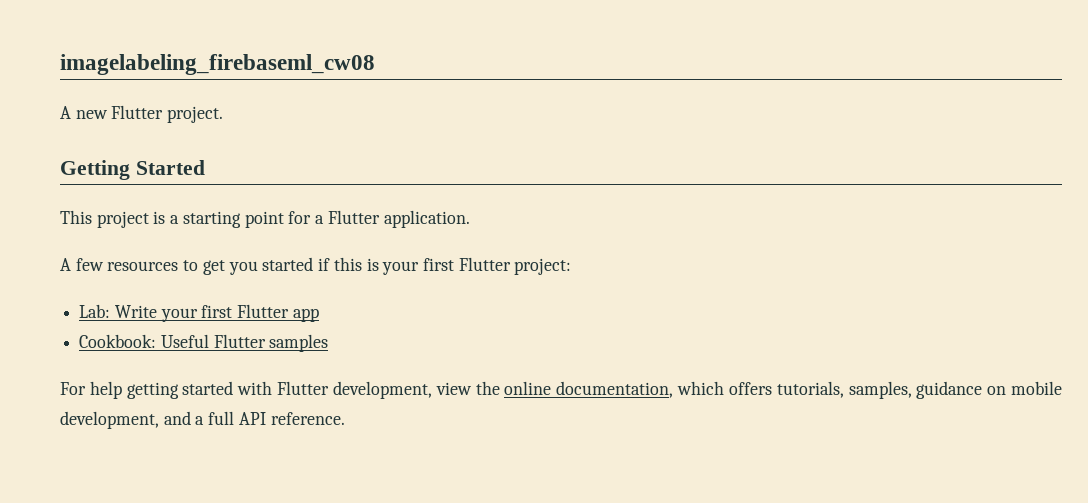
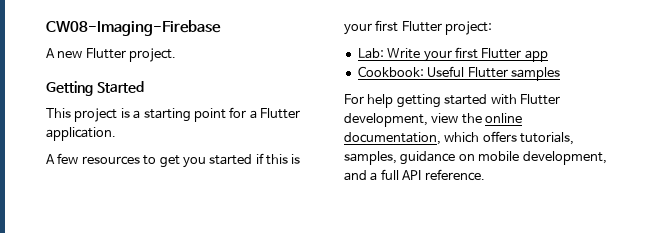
- imagelabeling_firebaseml_cw08
+ CW08-Imaging-Firebase

